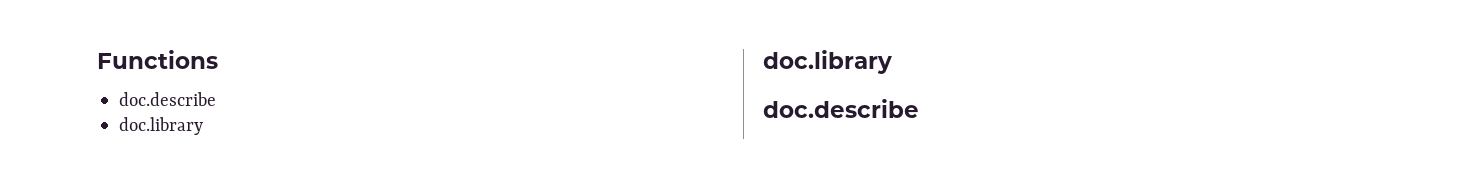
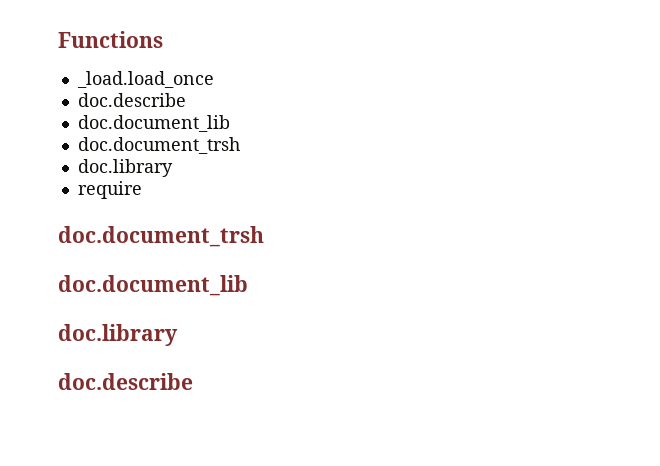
  Functions
+ _load.load_once
  doc.describe
+ doc.document_lib
+ doc.document_trsh
  doc.library
+ require
+ doc.document_trsh
+ doc.document_lib

